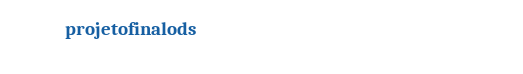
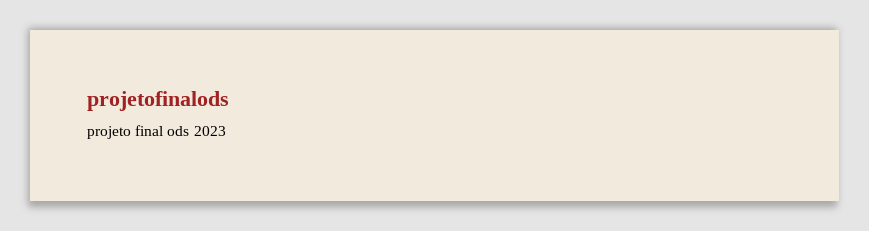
+ projeto final ods 2023

